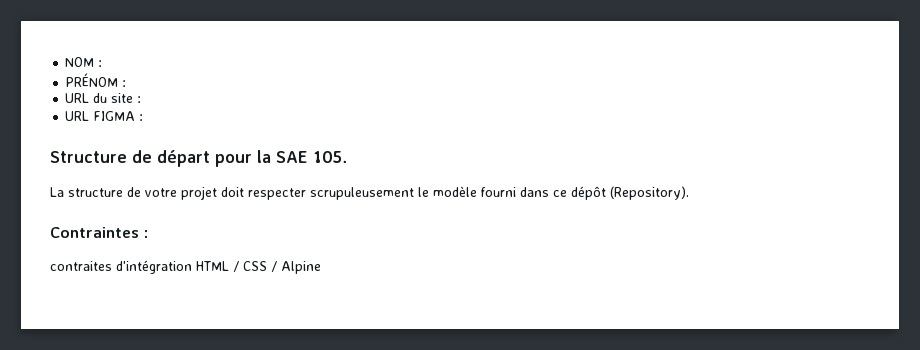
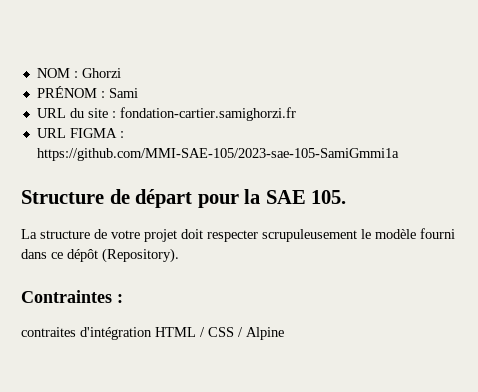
- NOM :
+ NOM : Ghorzi
- PRÉNOM :
+ PRÉNOM : Sami
- URL du site :
+ URL du site : fondation-cartier.samighorzi.fr
- URL FIGMA :
+ URL FIGMA : https://github.com/MMI-SAE-105/2023-sae-105-SamiGmmi1a

